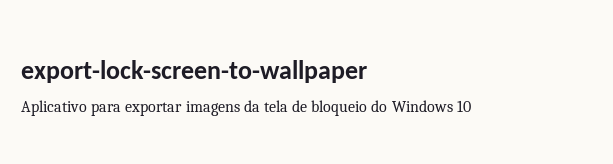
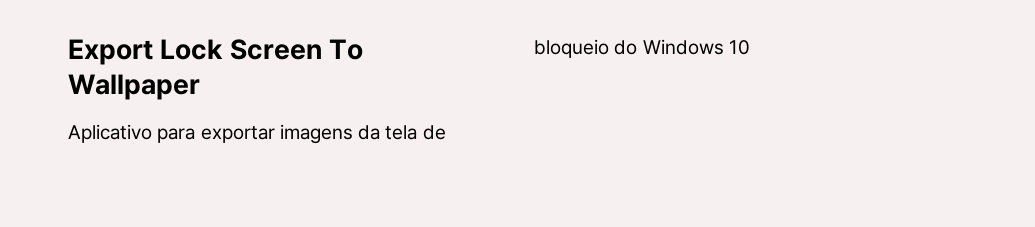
- export-lock-screen-to-wallpaper
+ Export Lock Screen To Wallpaper

